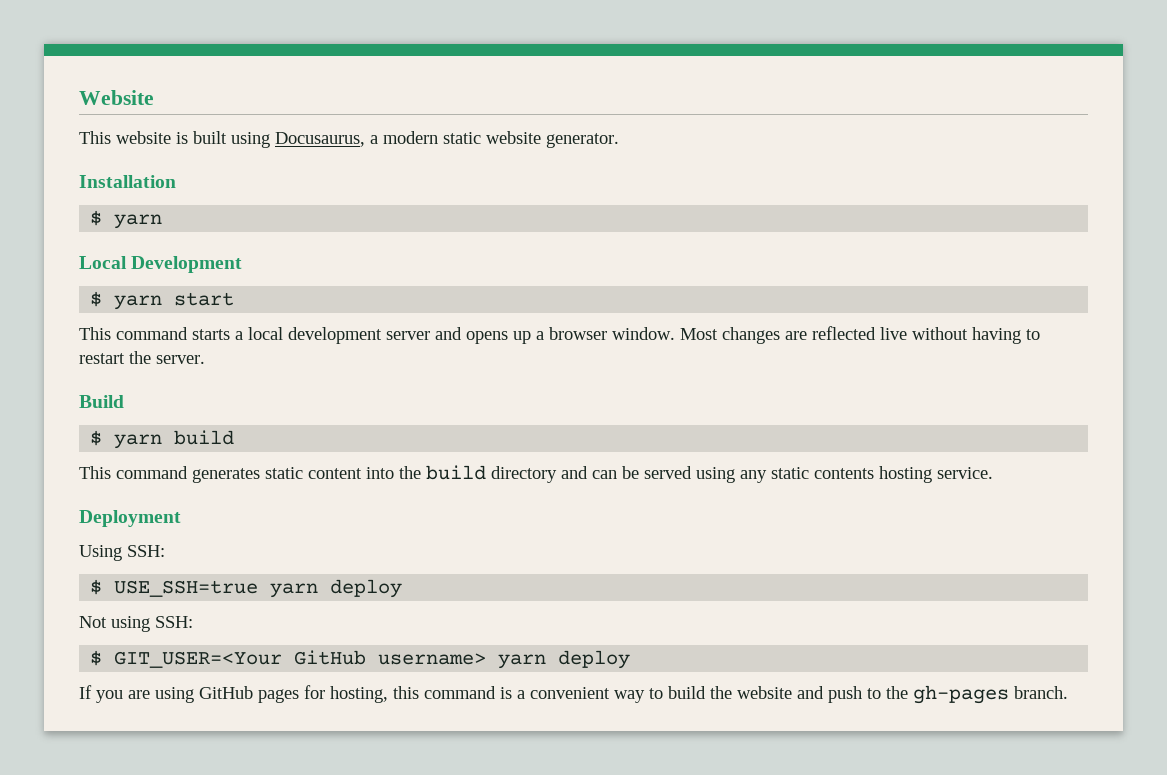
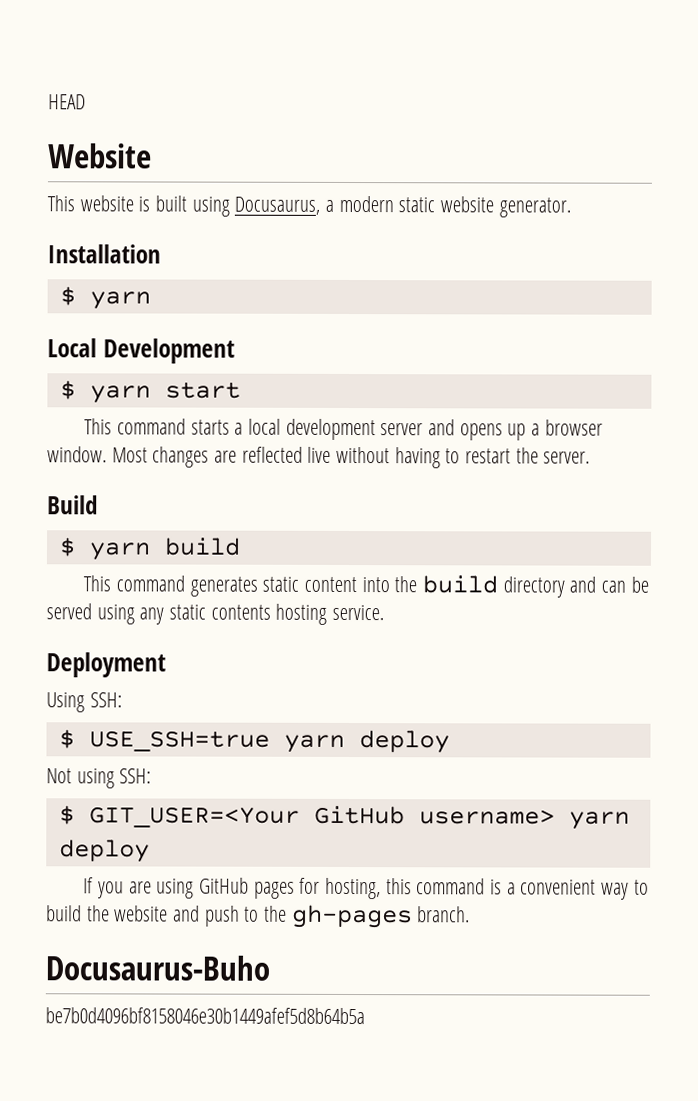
+ HEAD
+ Docusaurus-Buho
+ be7b0d4096bf8158046e30b1449afef5d8b64b5a

